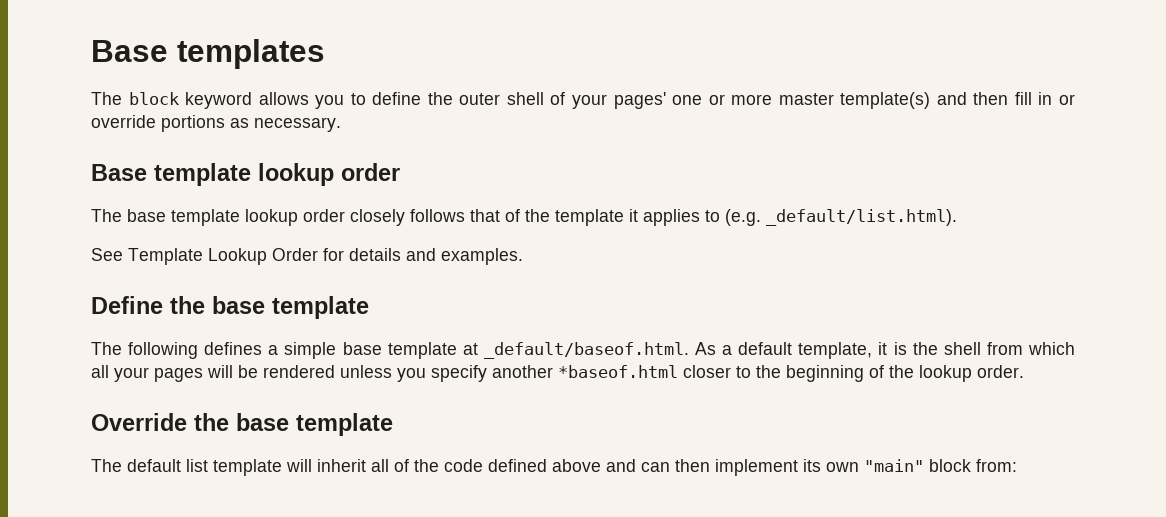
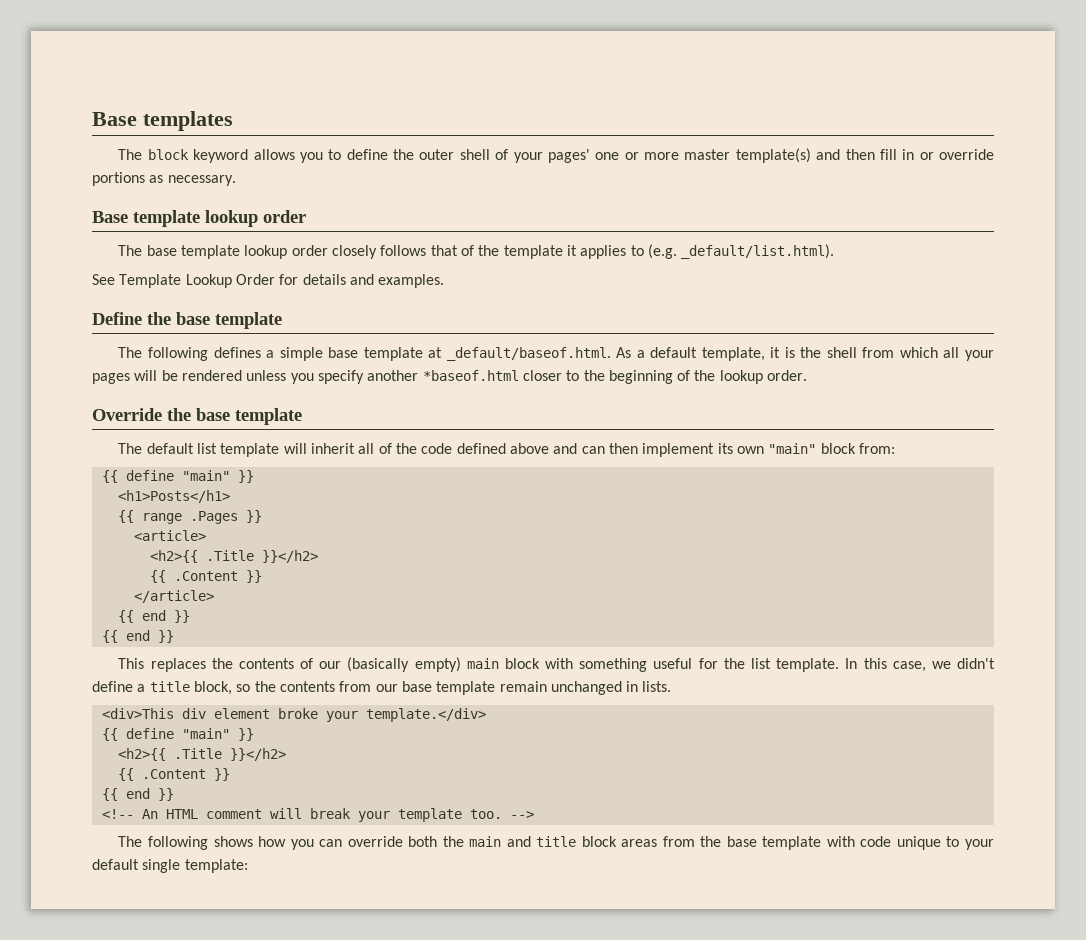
  The default list template will inherit all of the code defined above and can then implement its own "main" block from:
+ {{ define "main" }}
+ <h1>Posts</h1>
+ {{ range .Pages }}
+ <article>
+ <h2>{{ .Title }}</h2>
+ {{ .Content }}
+ </article>
+ {{ end }}
+ {{ end }}
+ This replaces the contents of our (basically empty) main block with something useful for the list template. In this case, we didn't define a title block, so the contents from our base template remain unchanged in lists.
+ <div>This div element broke your template.</div>
+ {{ define "main" }}
+ <h2>{{ .Title }}</h2>
+ {{ .Content }}
+ {{ end }}
+ <!-- An HTML comment will break your template too. -->
+ The following shows how you can override both the main and title block areas from the base template with code unique to your default single template:

